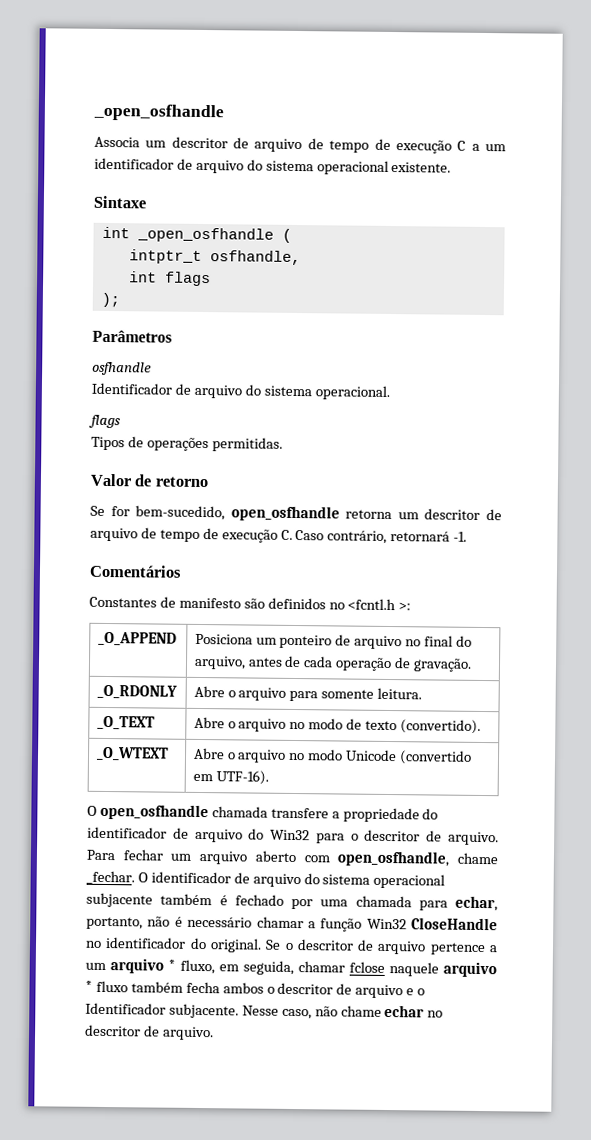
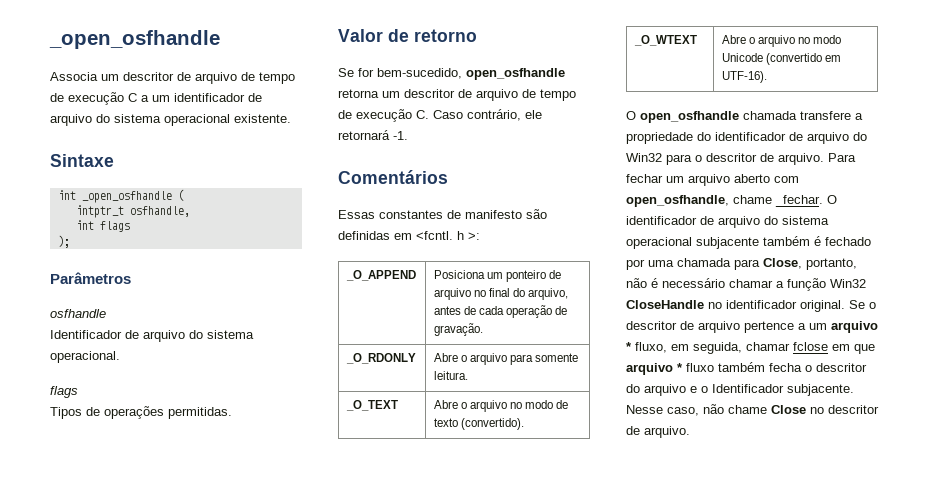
- Se for bem-sucedido, open_osfhandle retorna um descritor de arquivo de tempo de execução C. Caso contrário, retornará -1.
+ Se for bem-sucedido, open_osfhandle retorna um descritor de arquivo de tempo de execução C. Caso contrário, ele retornará -1.
- Constantes de manifesto são definidos no <fcntl.h >:
+ Essas constantes de manifesto são definidas em <fcntl. h >:
- O identificador de arquivo do sistema operacional subjacente também é fechado por uma chamada para echar, portanto, não é necessário chamar a função Win32 CloseHandle no identificador do original.
+ O identificador de arquivo do sistema operacional subjacente também é fechado por uma chamada para Close, portanto, não é necessário chamar a função Win32 CloseHandle no identificador original.
- Se o descritor de arquivo pertence a um arquivo * fluxo, em seguida, chamar fclose naquele arquivo * fluxo também fecha ambos o descritor de arquivo e o Identificador subjacente.
+ Se o descritor de arquivo pertence a um arquivo * fluxo, em seguida, chamar fclose em que arquivo * fluxo também fecha o descritor do arquivo e o Identificador subjacente.
- Nesse caso, não chame echar no descritor de arquivo.
+ Nesse caso, não chame Close no descritor de arquivo.

